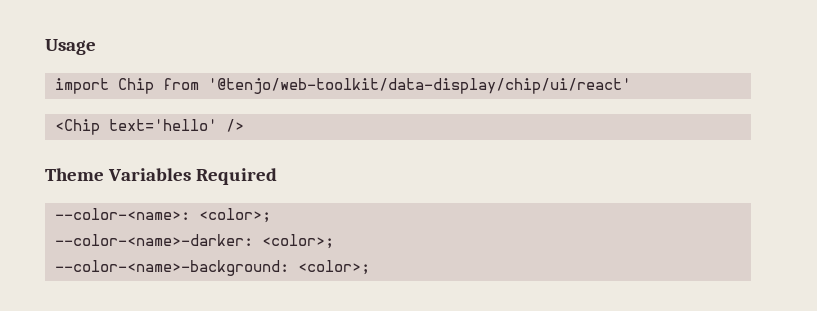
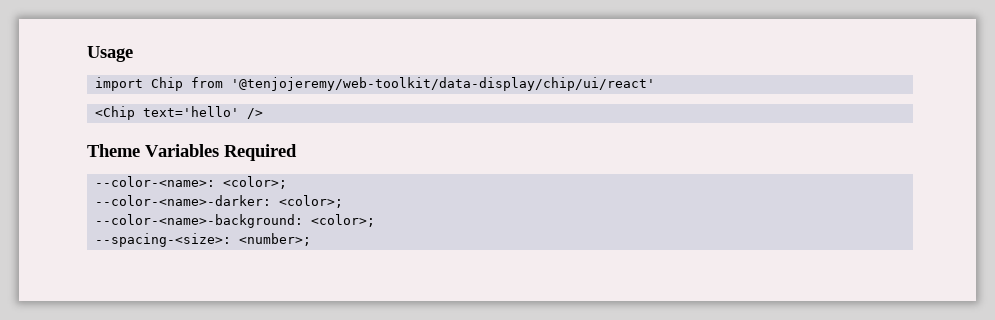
- import Chip from '@tenjo/web-toolkit/data-display/chip/ui/react'
+ import Chip from '@tenjojeremy/web-toolkit/data-display/chip/ui/react'
+ --spacing-<size>: <number>;

